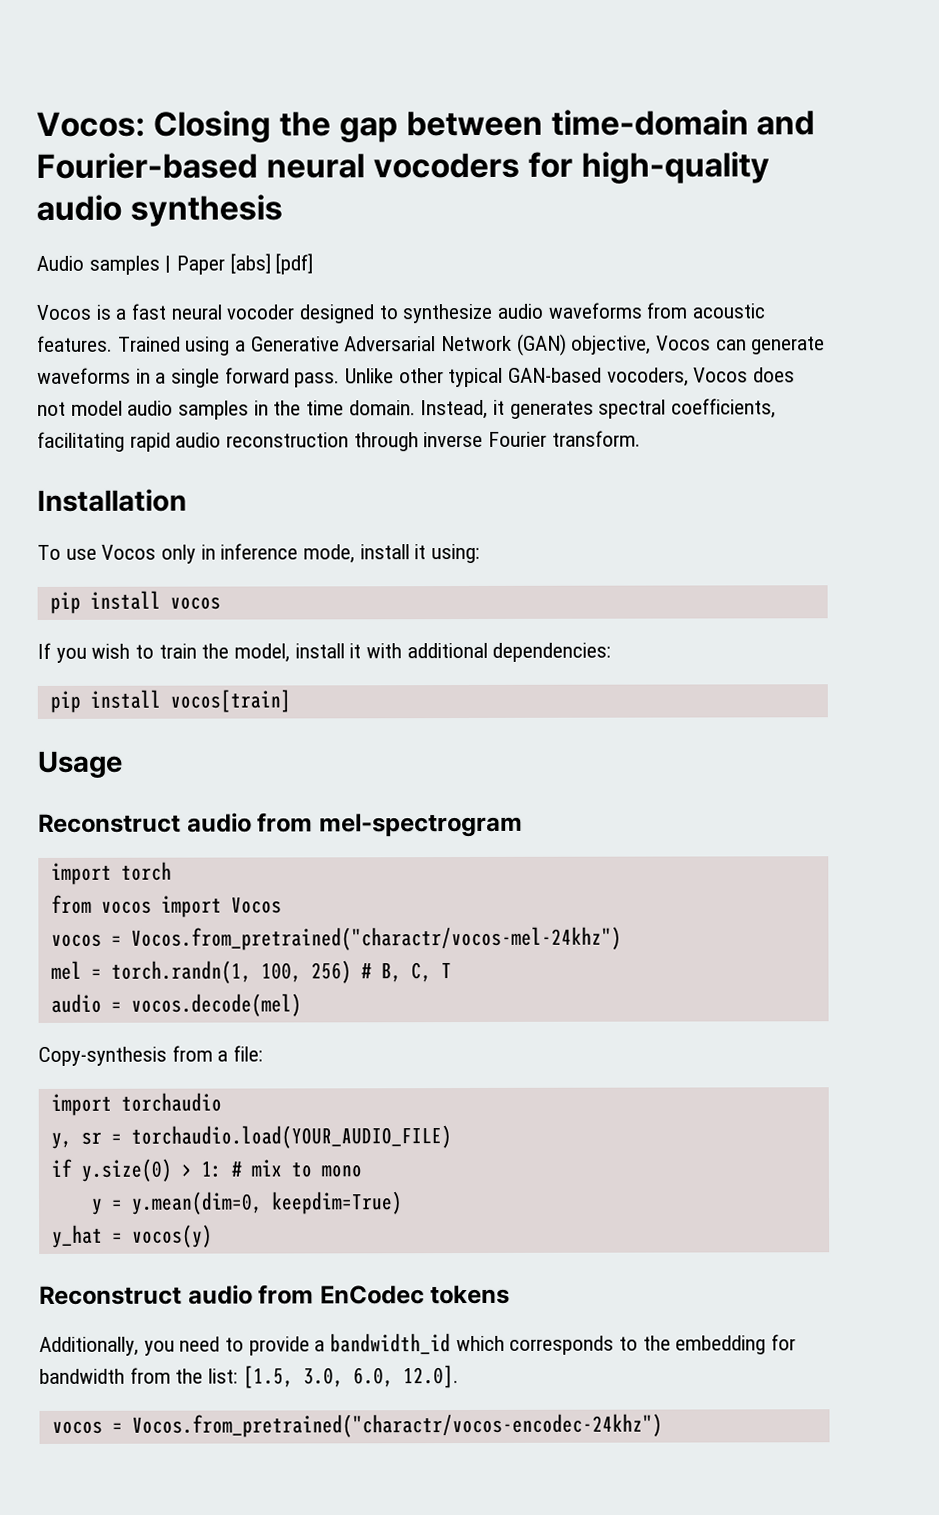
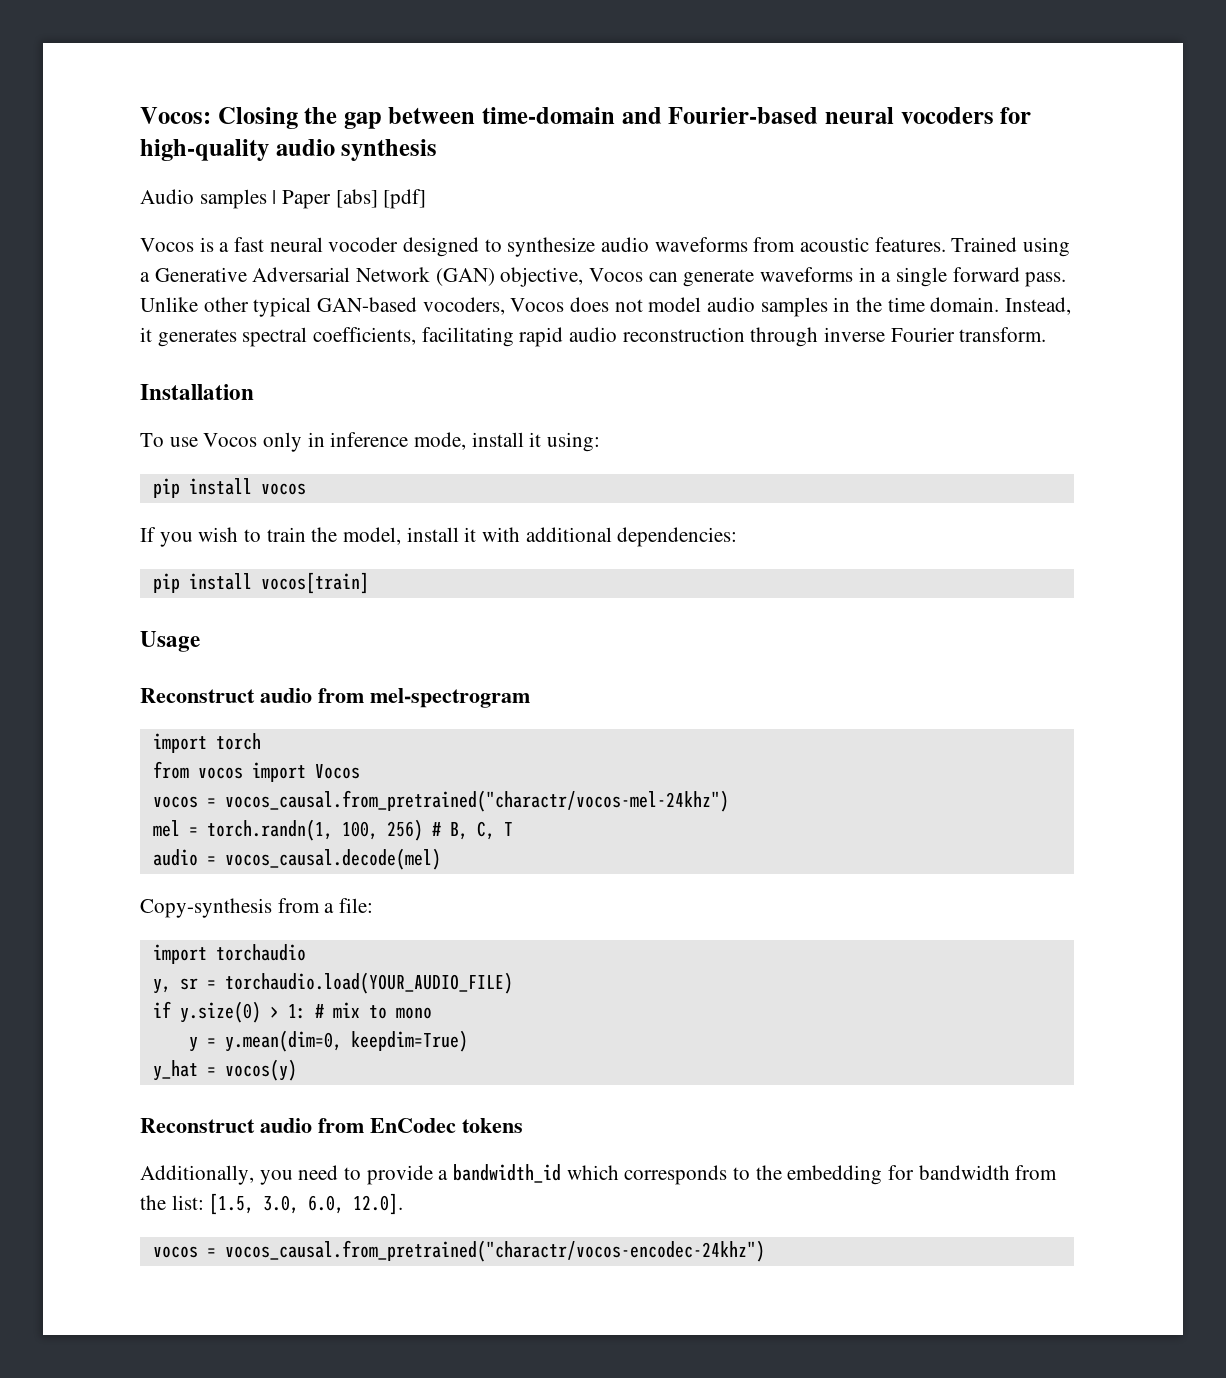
- vocos = Vocos.from_pretrained("charactr/vocos-mel-24khz")
+ vocos = vocos_causal.from_pretrained("charactr/vocos-mel-24khz")
- audio = vocos.decode(mel)
+ audio = vocos_causal.decode(mel)
- vocos = Vocos.from_pretrained("charactr/vocos-encodec-24khz")
+ vocos = vocos_causal.from_pretrained("charactr/vocos-encodec-24khz")

